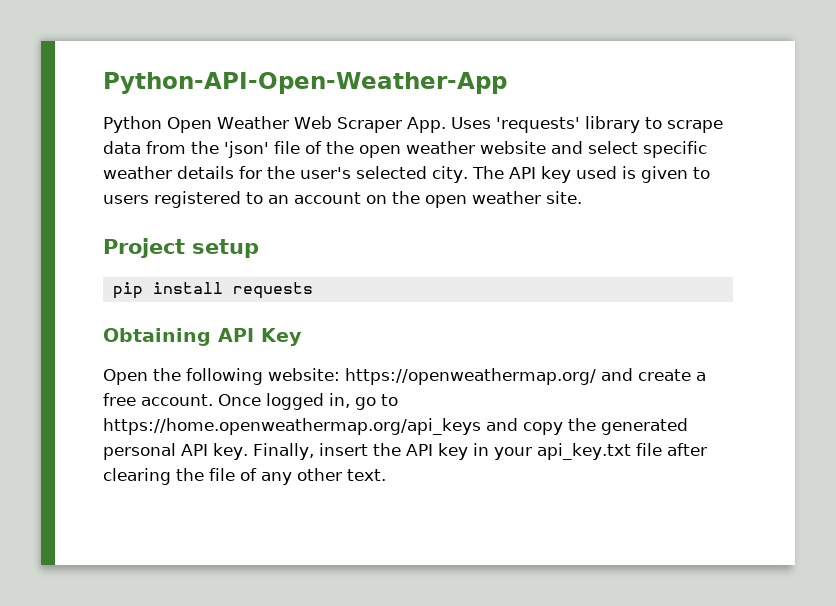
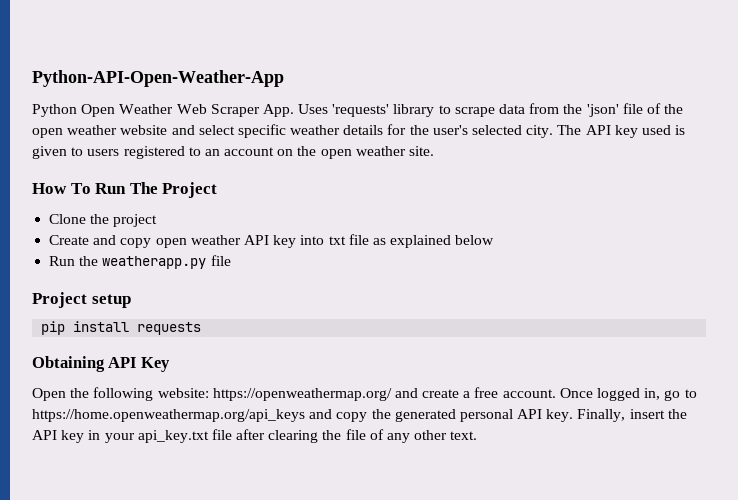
+ How To Run The Project
+ Clone the project
+ Create and copy open weather API key into txt file as explained below
+ Run the weatherapp.py file

